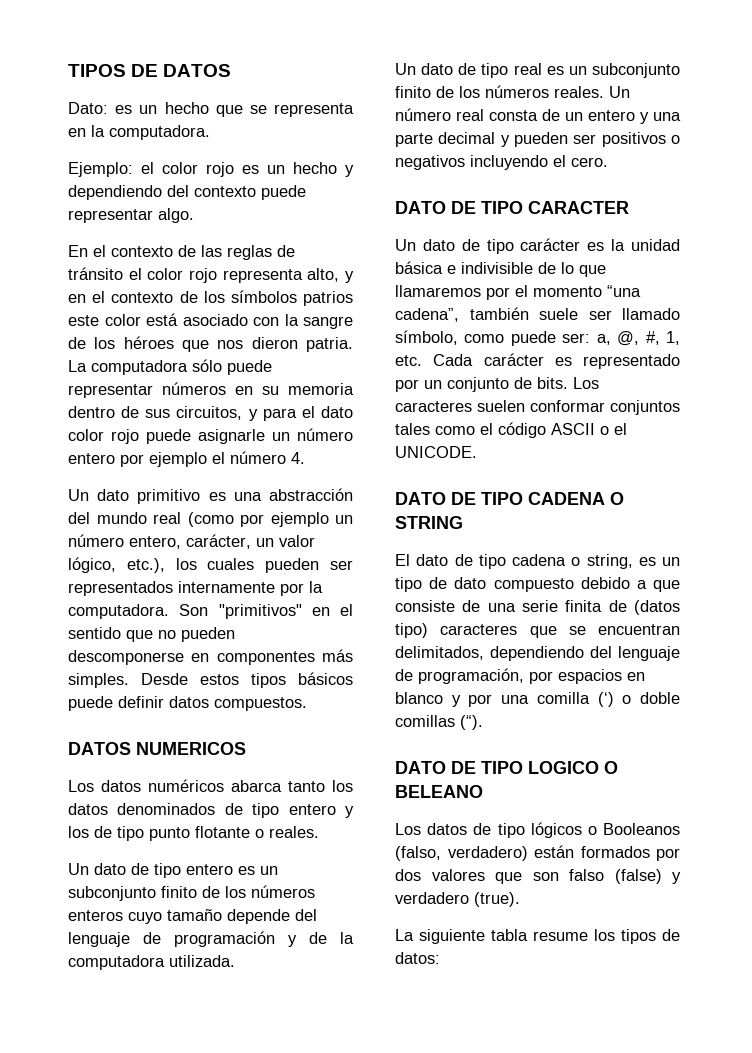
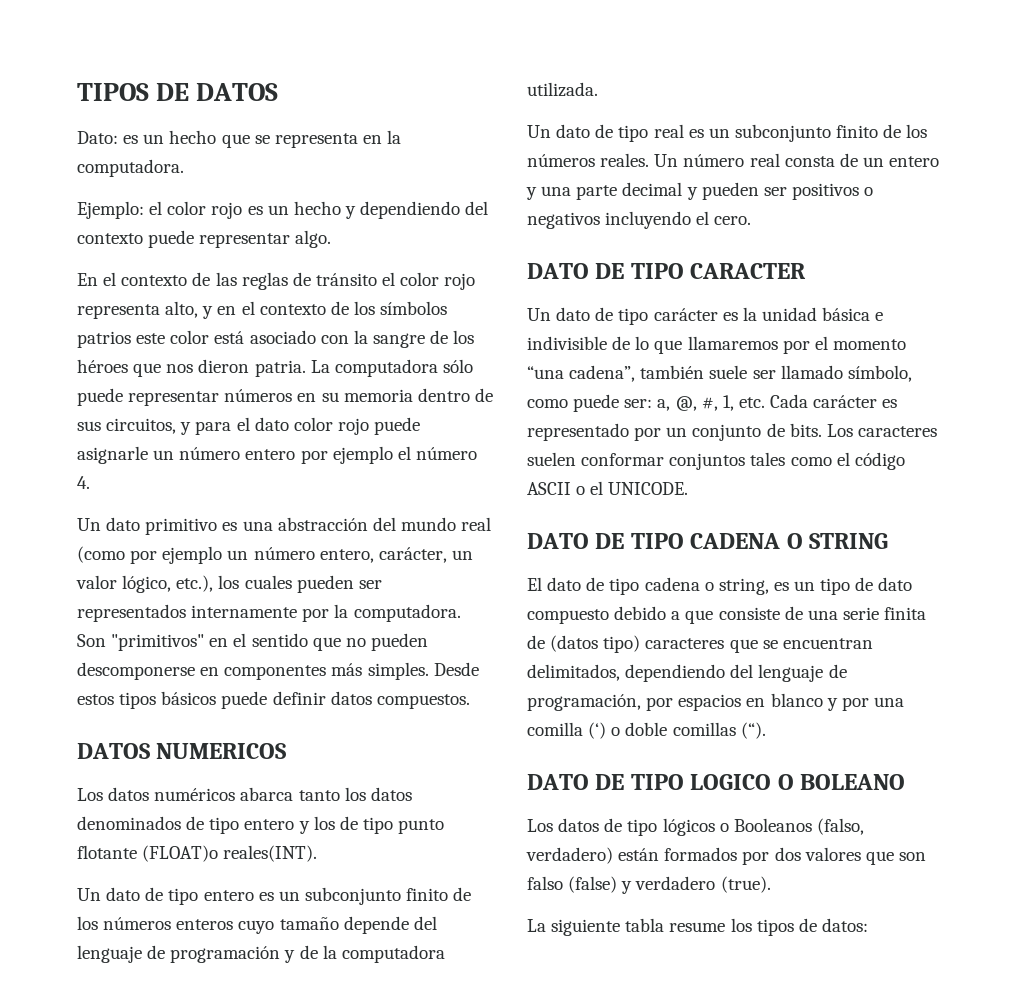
- Los datos numéricos abarca tanto los datos denominados de tipo entero y los de tipo punto flotante o reales.
+ Los datos numéricos abarca tanto los datos denominados de tipo entero y los de tipo punto flotante (FLOAT)o reales(INT).
- DATO DE TIPO LOGICO O BELEANO
+ DATO DE TIPO LOGICO O BOLEANO

